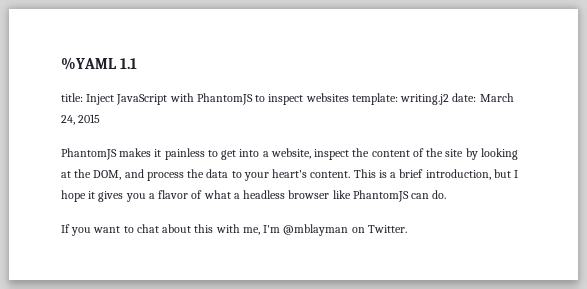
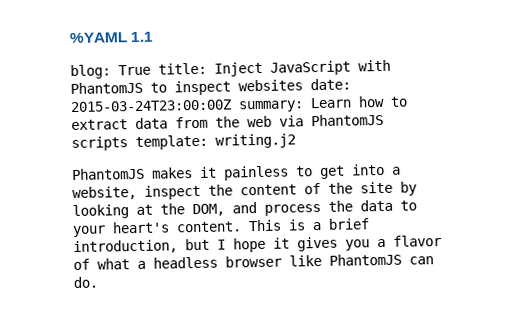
- title: Inject JavaScript with PhantomJS to inspect websites template: writing.j2 date: March 24, 2015
+ blog: True title: Inject JavaScript with PhantomJS to inspect websites date: 2015-03-24T23:00:00Z summary: Learn how to extract data from the web via PhantomJS scripts template: writing.j2
- If you want to chat about this with me, I'm @mblayman on Twitter.

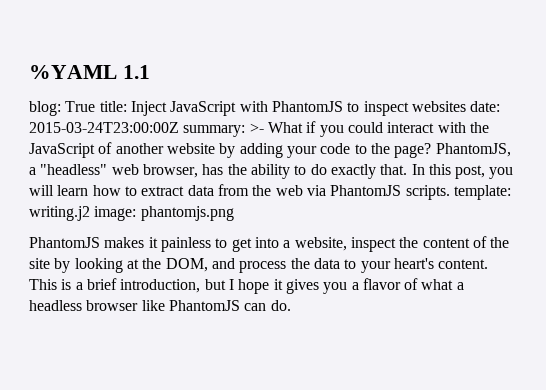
- blog: True title: Inject JavaScript with PhantomJS to inspect websites date: 2015-03-24T23:00:00Z summary: Learn how to extract data from the web via PhantomJS scripts template: writing.j2
+ blog: True title: Inject JavaScript with PhantomJS to inspect websites date: 2015-03-24T23:00:00Z summary: >- What if you could interact with the JavaScript of another website by adding your code to the page? PhantomJS, a "headless" web browser, has the ability to do exactly that. In this post, you will learn how to extract data from the web via PhantomJS scripts. template: writing.j2 image: phantomjs.png

